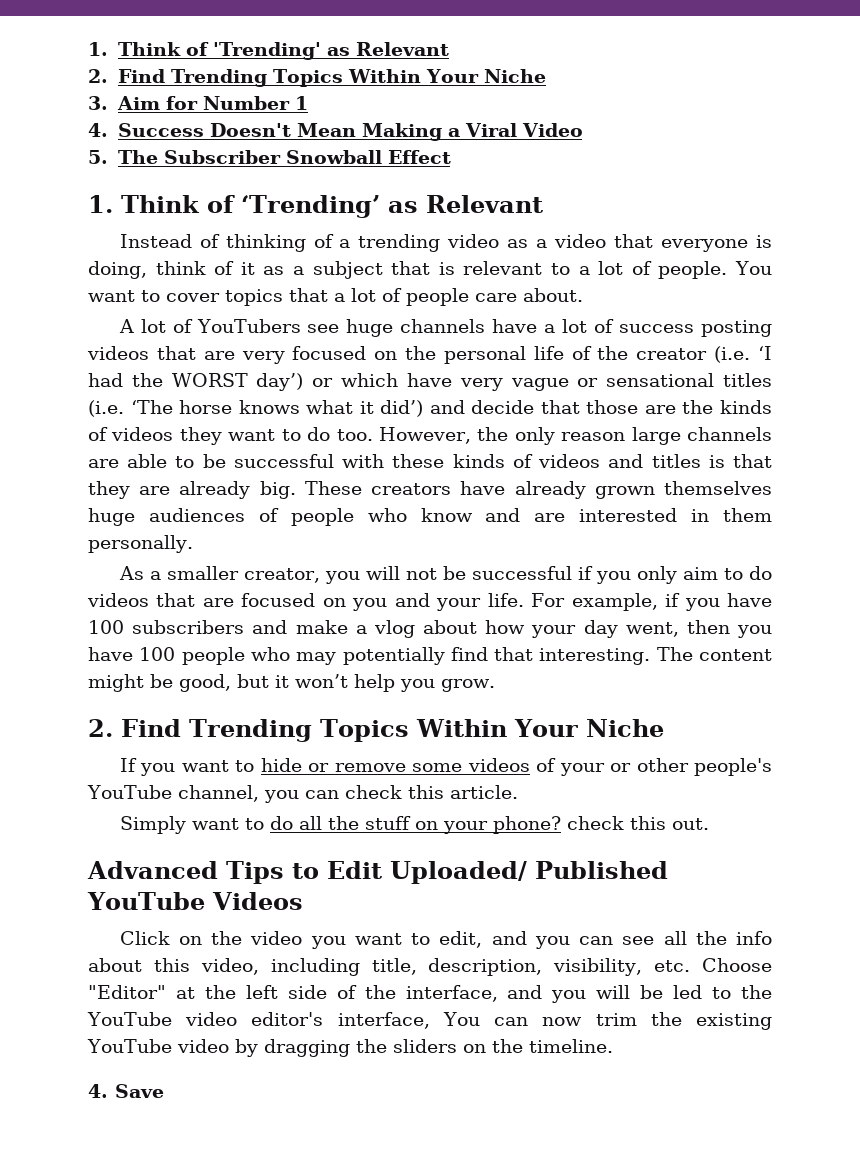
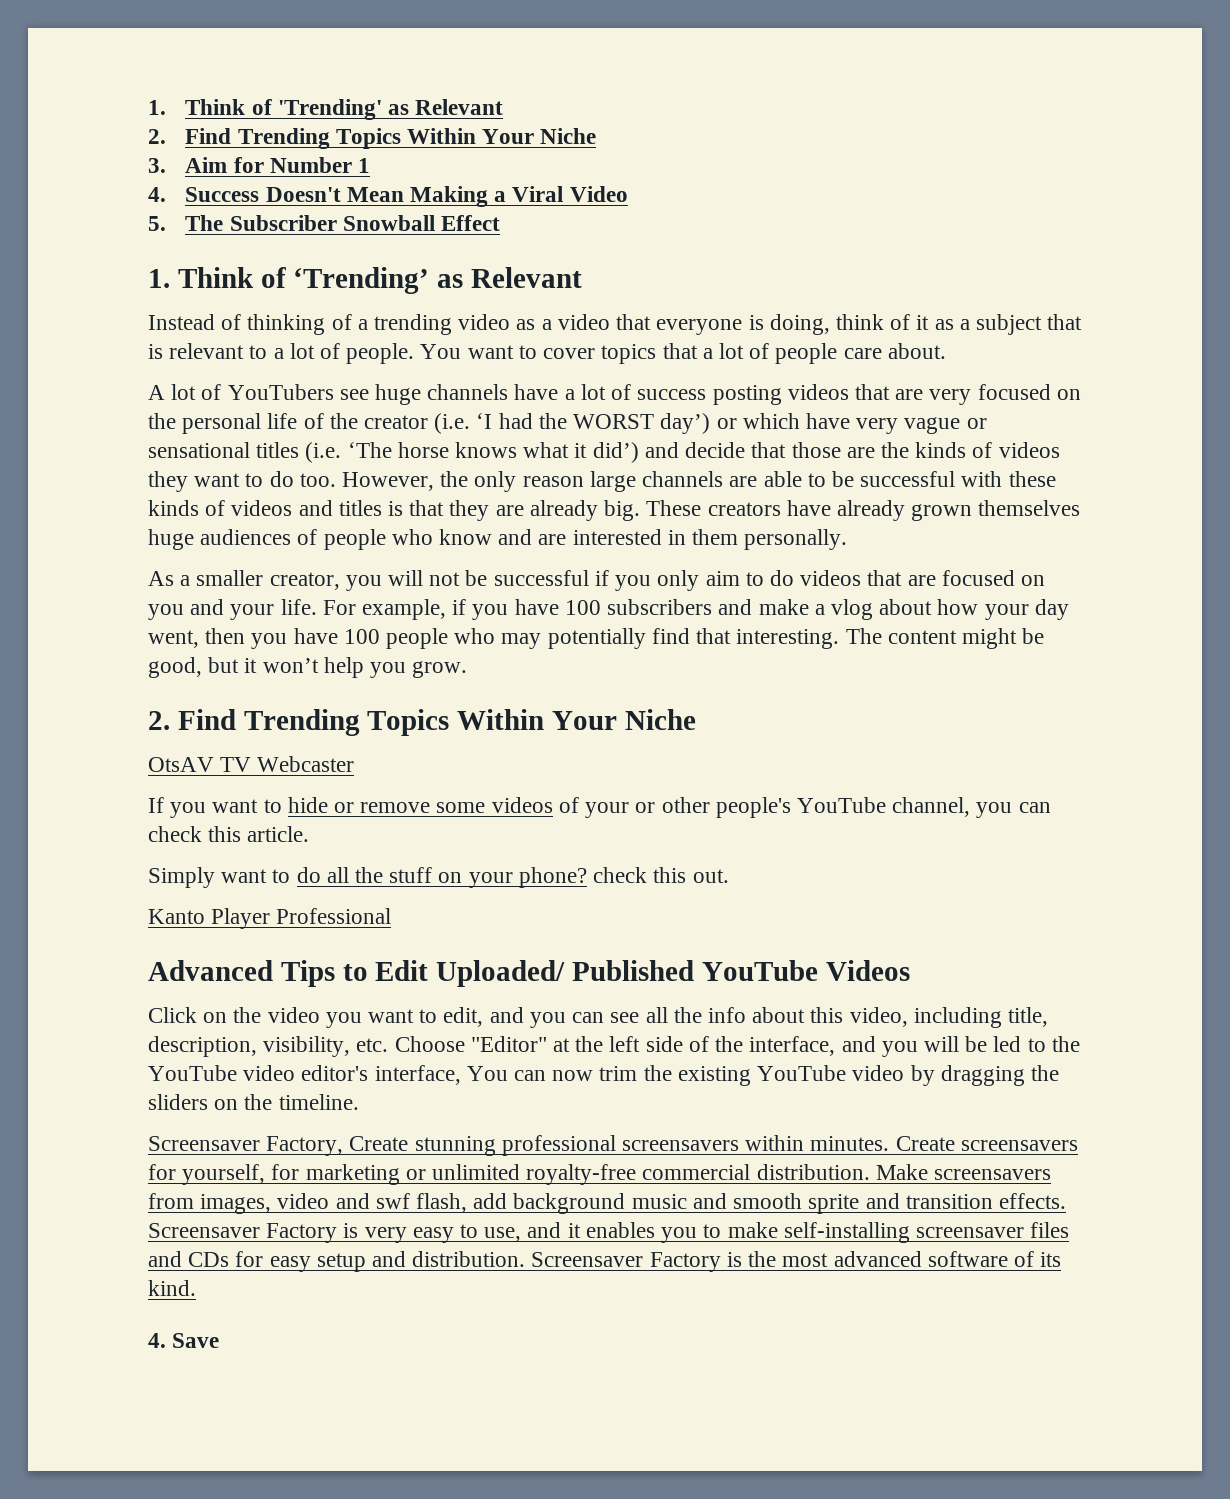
+ OtsAV TV Webcaster
+ Kanto Player Professional
+ Screensaver Factory, Create stunning professional screensavers within minutes. Create screensavers for yourself, for marketing or unlimited royalty-free commercial distribution. Make screensavers from images, video and swf flash, add background music and smooth sprite and transition effects. Screensaver Factory is very easy to use, and it enables you to make self-installing screensaver files and CDs for easy setup and distribution. Screensaver Factory is the most advanced software of its kind.

